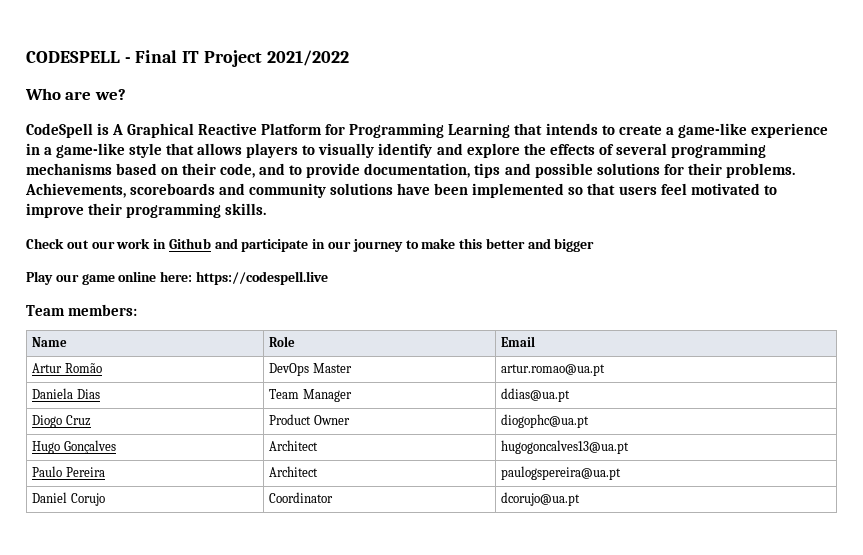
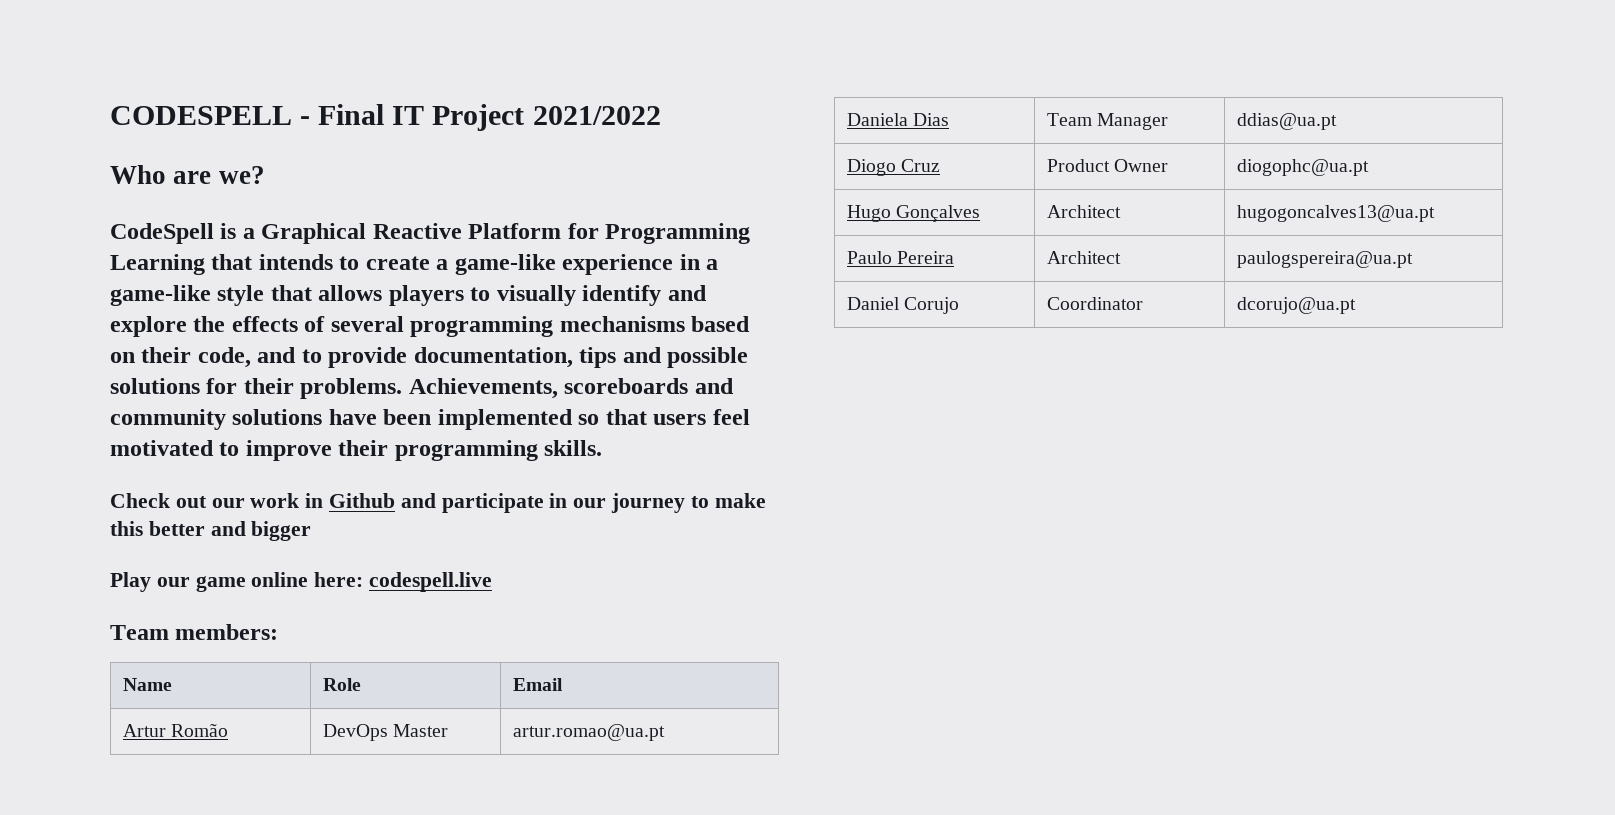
- CodeSpell is A Graphical Reactive Platform for Programming Learning that intends to create a game-like experience in a game-like style that allows players to visually identify and explore the effects of several programming mechanisms based on their code, and to provide documentation, tips and possible solutions for their problems.
+ CodeSpell is a Graphical Reactive Platform for Programming Learning that intends to create a game-like experience in a game-like style that allows players to visually identify and explore the effects of several programming mechanisms based on their code, and to provide documentation, tips and possible solutions for their problems.
- Play our game online here: https://codespell.live
+ Play our game online here: codespell.live

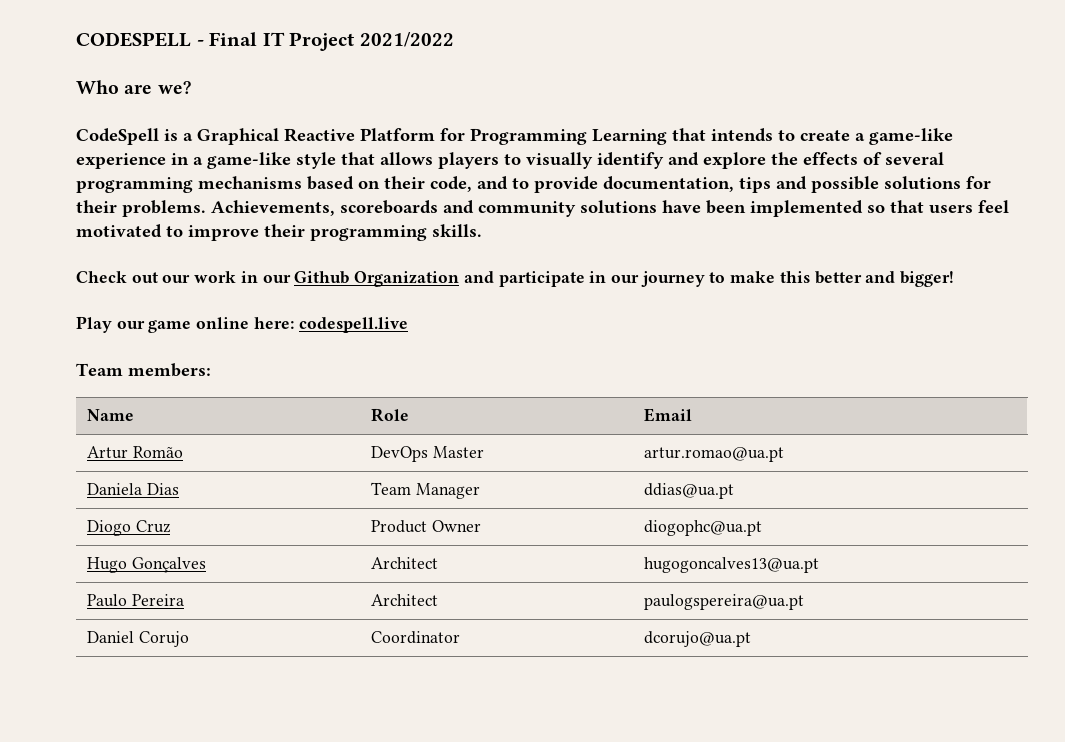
- Check out our work in Github and participate in our journey to make this better and bigger
+ Check out our work in our Github Organization and participate in our journey to make this better and bigger!

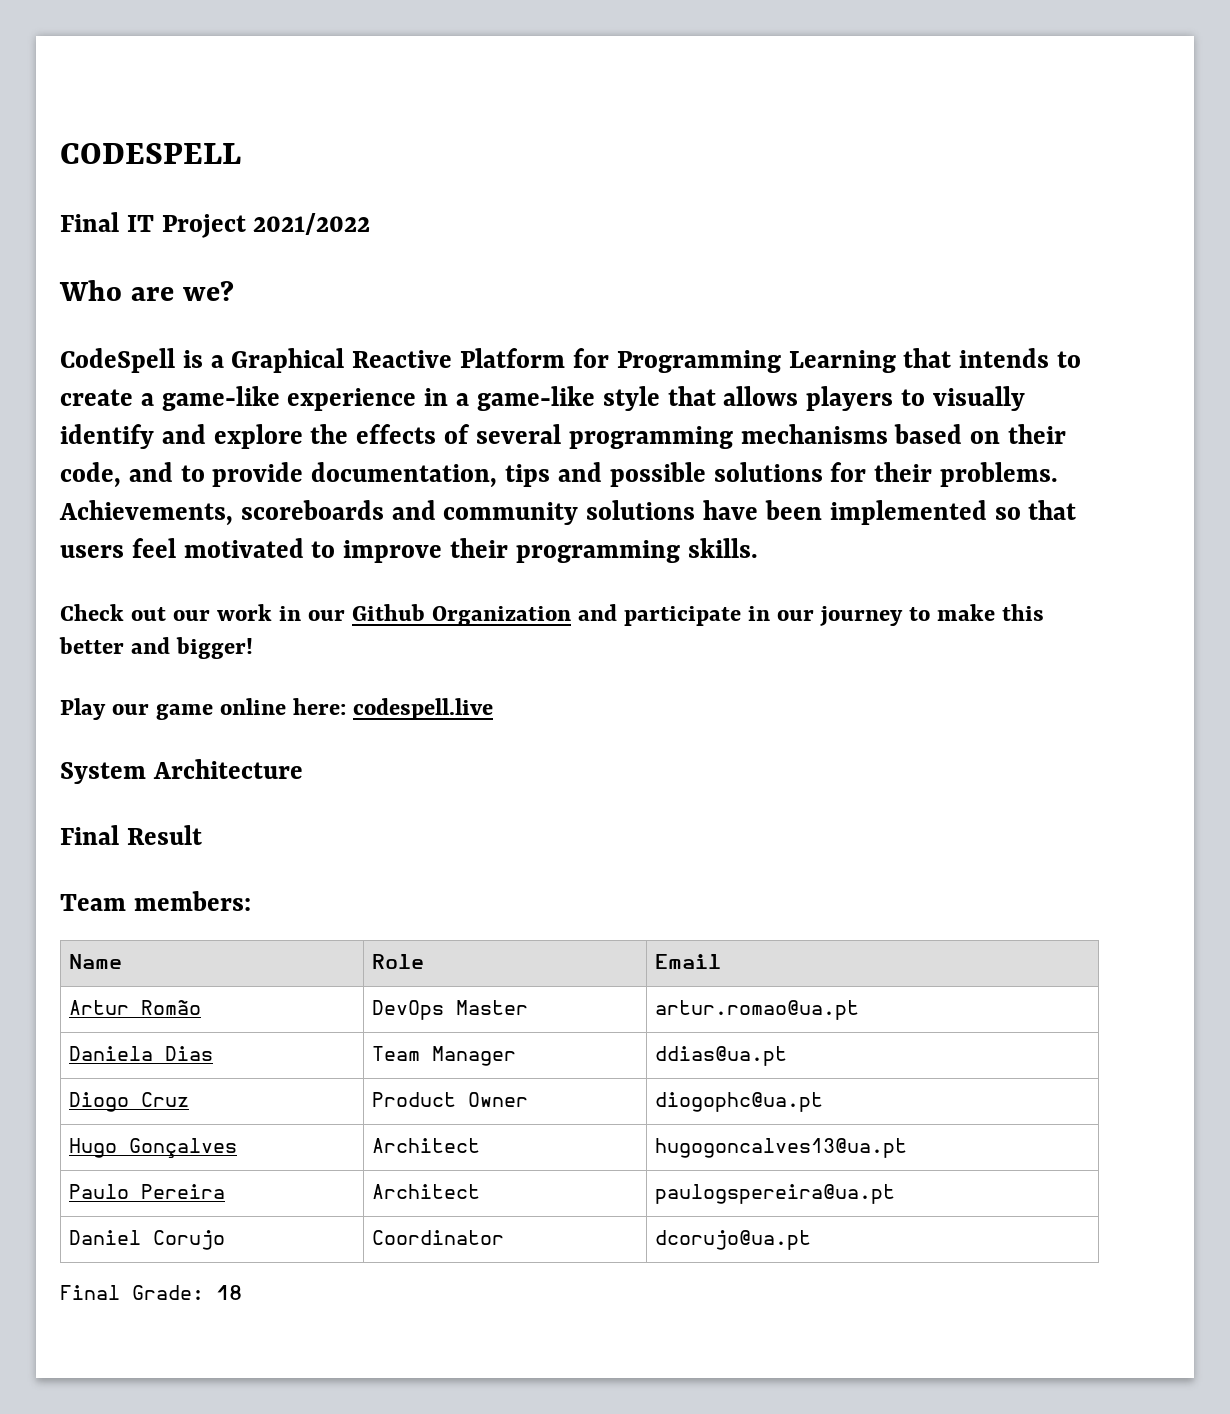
- CODESPELL - Final IT Project 2021/2022
+ CODESPELL
+ Final IT Project 2021/2022
+ System Architecture
+ Final Result
+ Final Grade: 18

